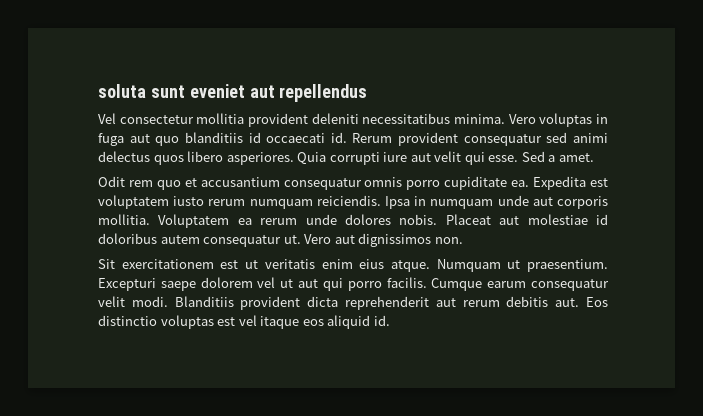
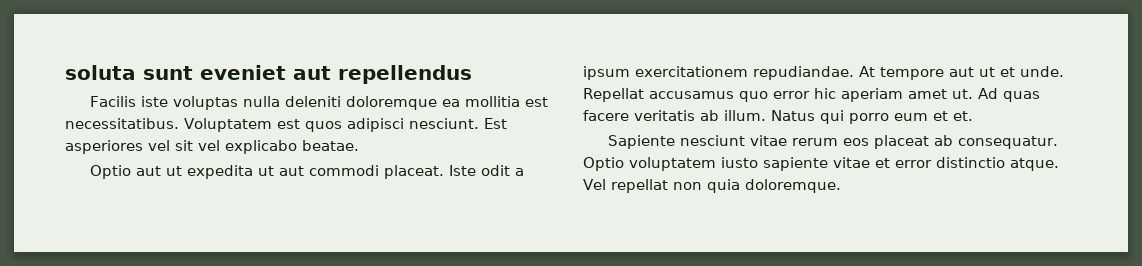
- Vel consectetur mollitia provident deleniti necessitatibus minima. Vero voluptas in fuga aut quo blanditiis id occaecati id. Rerum provident consequatur sed animi delectus quos libero asperiores. Quia corrupti iure aut velit qui esse. Sed a amet.
- Odit rem quo et accusantium consequatur omnis porro cupiditate ea. Expedita est voluptatem iusto rerum numquam reiciendis. Ipsa in numquam unde aut corporis mollitia. Voluptatem ea rerum unde dolores nobis. Placeat aut molestiae id doloribus autem consequatur ut. Vero aut dignissimos non.
- Sit exercitationem est ut veritatis enim eius atque. Numquam ut praesentium. Excepturi saepe dolorem vel ut aut qui porro facilis. Cumque earum consequatur velit modi. Blanditiis provident dicta reprehenderit aut rerum debitis aut. Eos distinctio voluptas est vel itaque eos aliquid id.
+ Facilis iste voluptas nulla deleniti doloremque ea mollitia est necessitatibus. Voluptatem est quos adipisci nesciunt. Est asperiores vel sit vel explicabo beatae.
+ Optio aut ut expedita ut aut commodi placeat. Iste odit a ipsum exercitationem repudiandae. At tempore aut ut et unde. Repellat accusamus quo error hic aperiam amet ut. Ad quas facere veritatis ab illum. Natus qui porro eum et et.
+ Sapiente nesciunt vitae rerum eos placeat ab consequatur. Optio voluptatem iusto sapiente vitae et error distinctio atque. Vel repellat non quia doloremque.

